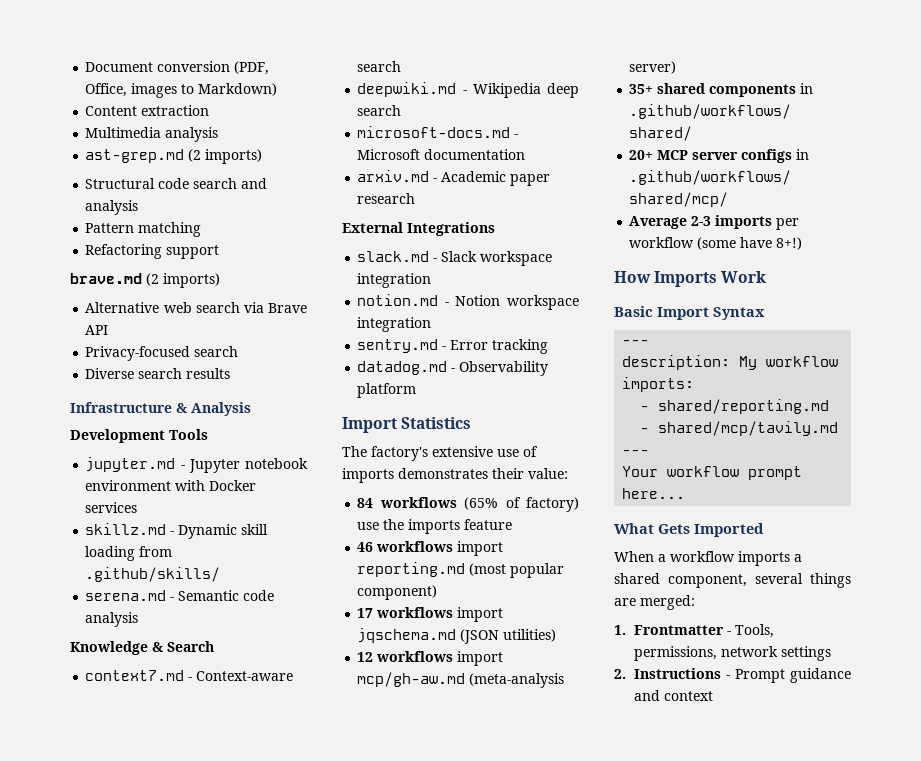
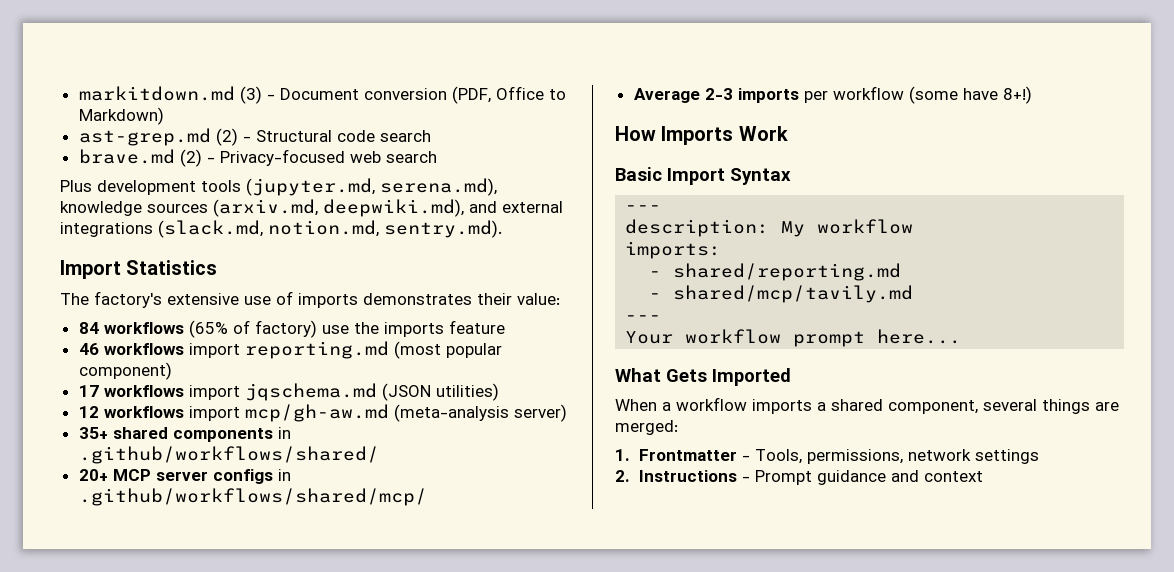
- Document conversion (PDF, Office, images to Markdown)
+ markitdown.md (3) - Document conversion (PDF, Office to Markdown)
- Content extraction
- Multimedia analysis
- ast-grep.md (2 imports)
- Structural code search and analysis
- Pattern matching
- Refactoring support
- brave.md (2 imports)
- Alternative web search via Brave API
- Privacy-focused search
- Diverse search results
- Infrastructure & Analysis
- Development Tools
- jupyter.md - Jupyter notebook environment with Docker services
- skillz.md - Dynamic skill loading from .github/skills/
- serena.md - Semantic code analysis
- Knowledge & Search
- context7.md - Context-aware search
- deepwiki.md - Wikipedia deep search
- microsoft-docs.md - Microsoft documentation
- arxiv.md - Academic paper research
- External Integrations
- slack.md - Slack workspace integration
- notion.md - Notion workspace integration
- sentry.md - Error tracking
- datadog.md - Observability platform
+ ast-grep.md (2) - Structural code search
+ brave.md (2) - Privacy-focused web search
+ Plus development tools (jupyter.md, serena.md), knowledge sources (arxiv.md, deepwiki.md), and external integrations (slack.md, notion.md, sentry.md).

